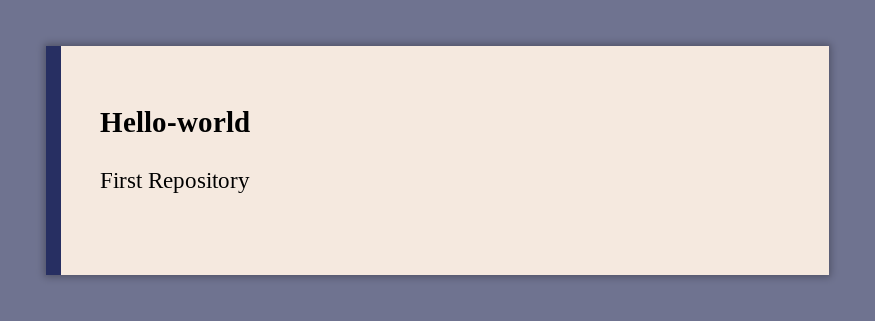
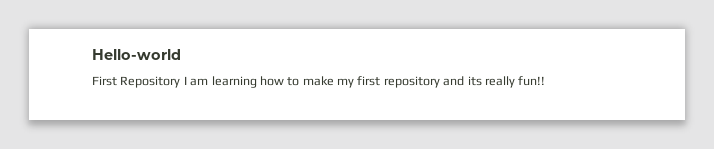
- First Repository
+ First Repository I am learning how to make my first repository and its really fun!!

